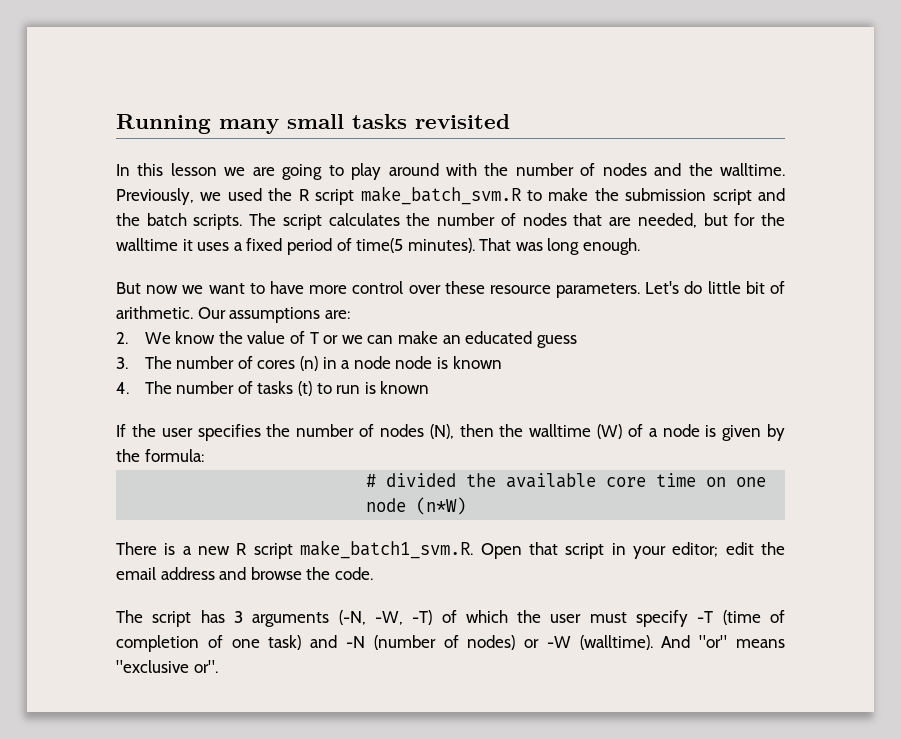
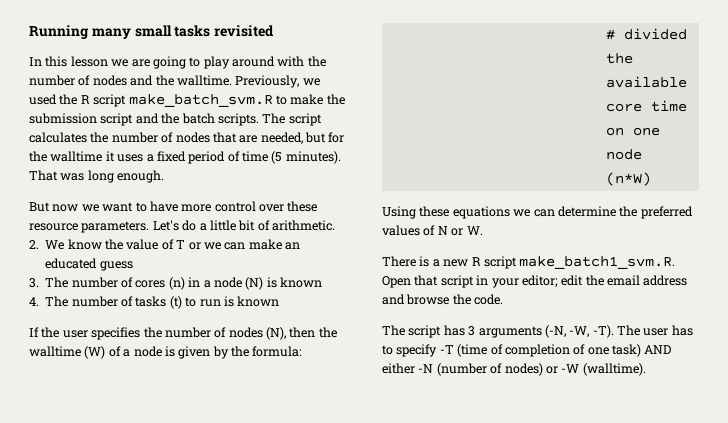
- The script calculates the number of nodes that are needed, but for the walltime it uses a fixed period of time(5 minutes).
+ The script calculates the number of nodes that are needed, but for the walltime it uses a fixed period of time (5 minutes).
- Let's do little bit of arithmetic. Our assumptions are:
+ Let's do a little bit of arithmetic.
- 3. The number of cores (n) in a node node is known
+ 3. The number of cores (n) in a node (N) is known
+ Using these equations we can determine the preferred values of N or W.
- The script has 3 arguments (-N, -W, -T) of which the user must specify -T (time of completion of one task) and -N (number of nodes) or -W (walltime). And "or" means "exclusive or".
+ The script has 3 arguments (-N, -W, -T). The user has to specify -T (time of completion of one task) AND either -N (number of nodes) or -W (walltime).

